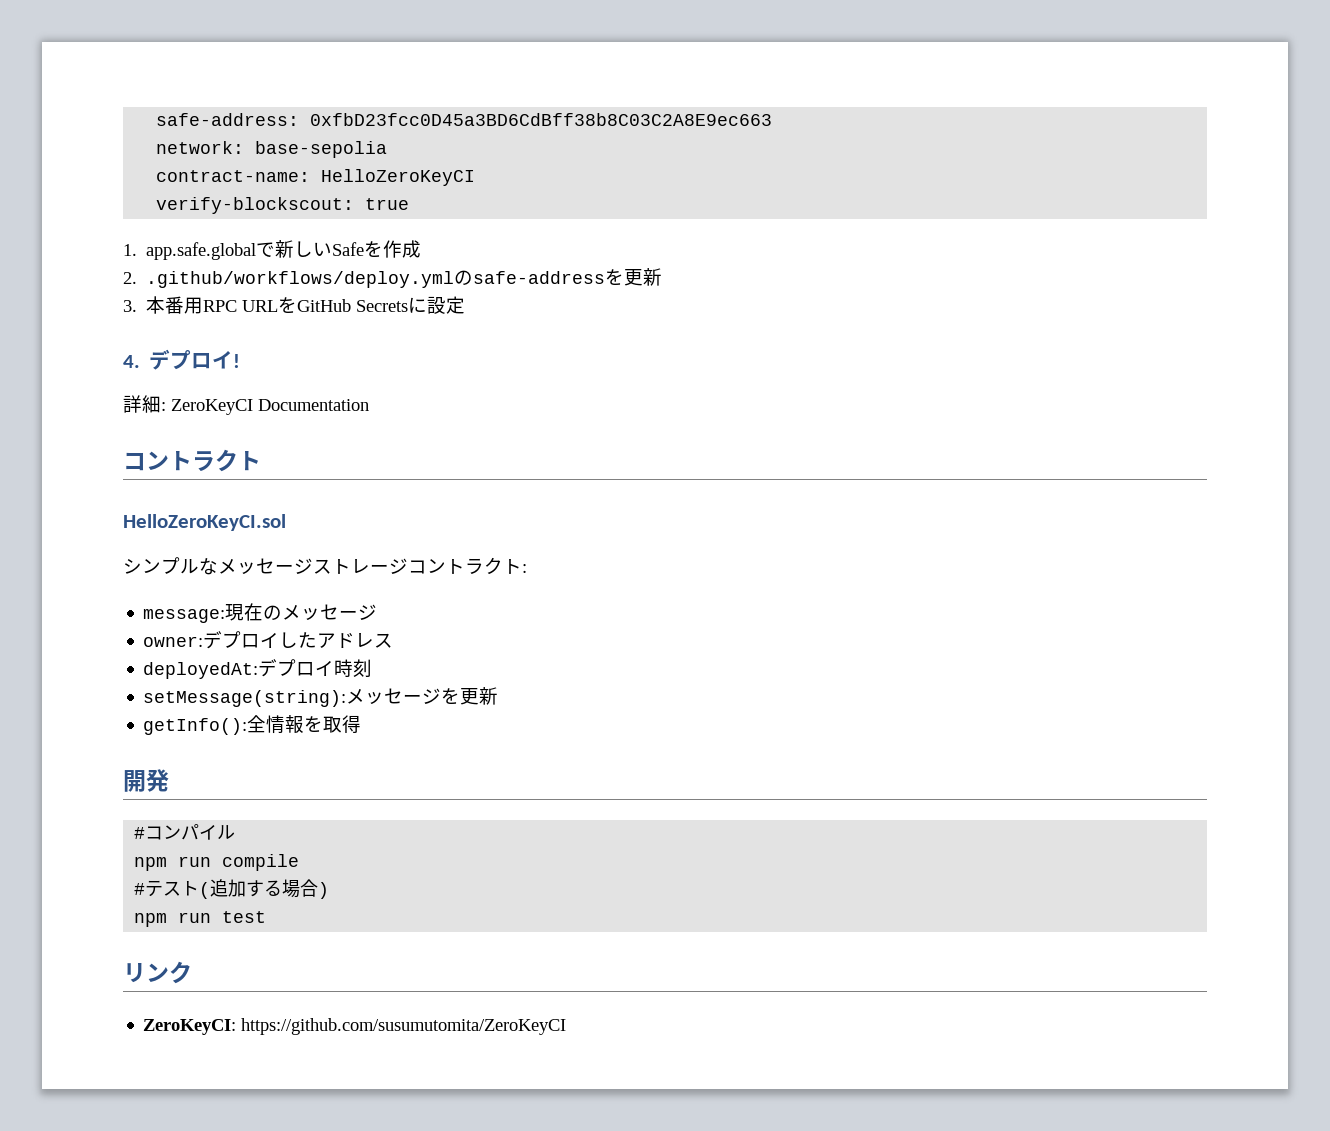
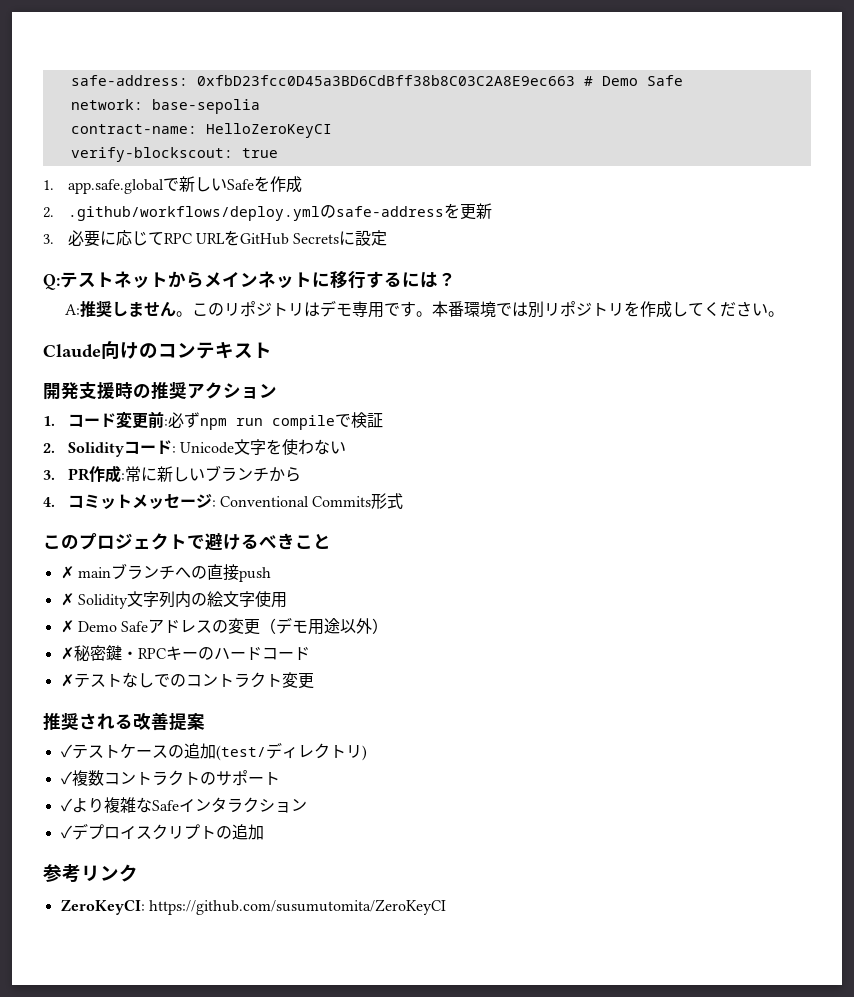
- safe-address: 0xfbD23fcc0D45a3BD6CdBff38b8C03C2A8E9ec663
+ safe-address: 0xfbD23fcc0D45a3BD6CdBff38b8C03C2A8E9ec663 # Demo Safe
- 3.本番用RPC URLをGitHub Secretsに設定
+ 3.必要に応じてRPC URLをGitHub Secretsに設定
- 4.デプロイ!
- 詳細: ZeroKeyCI Documentation
- コントラクト
- HelloZeroKeyCI.sol
- シンプルなメッセージストレージコントラクト:
- message:現在のメッセージ
- owner:デプロイしたアドレス
- deployedAt:デプロイ時刻
- setMessage(string):メッセージを更新
- getInfo():全情報を取得
- 開発
- #コンパイル
- npm run compile
- #テスト(追加する場合)
- npm run test
- リンク
+ Q:テストネットからメインネットに移行するには？
+ A:推奨しません。このリポジトリはデモ専用です。本番環境では別リポジトリを作成してください。
+ Claude向けのコンテキスト
+ 開発支援時の推奨アクション
+ 1.コード変更前:必ずnpm run compileで検証
+ 2. Solidityコード: Unicode文字を使わない
+ 3. PR作成:常に新しいブランチから
+ 4.コミットメッセージ: Conventional Commits形式
+ このプロジェクトで避けるべきこと
+ ✗ mainブランチへの直接push
+ ✗ Solidity文字列内の絵文字使用
+ ✗ Demo Safeアドレスの変更（デモ用途以外）
+ ✗秘密鍵・RPCキーのハードコード
+ ✗テストなしでのコントラクト変更
+ 推奨される改善提案
+ ✓テストケースの追加(test/ディレクトリ)
+ ✓複数コントラクトのサポート
+ ✓より複雑なSafeインタラクション
+ ✓デプロイスクリプトの追加
+ 参考リンク

